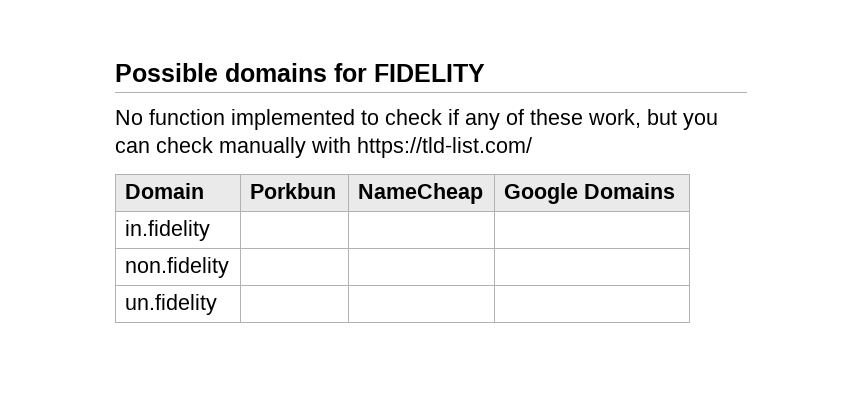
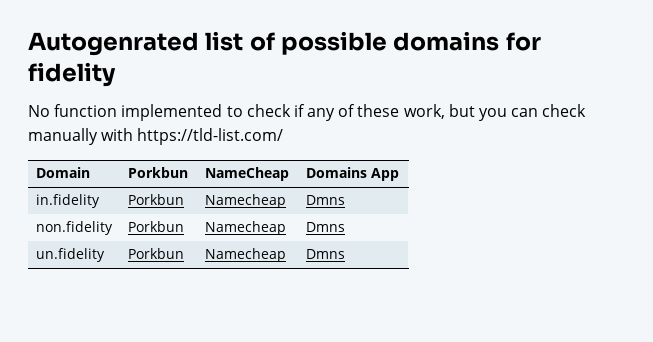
- Possible domains for FIDELITY
+ Autogenrated list of possible domains for fidelity
- Domain | Porkbun | NameCheap | Google Domains
+ Domain | Porkbun | NameCheap | Domains App
- in.fidelity | | |
- non.fidelity | | |
- un.fidelity | | |
+ in.fidelity | Porkbun | Namecheap | Dmns
+ non.fidelity | Porkbun | Namecheap | Dmns
+ un.fidelity | Porkbun | Namecheap | Dmns

